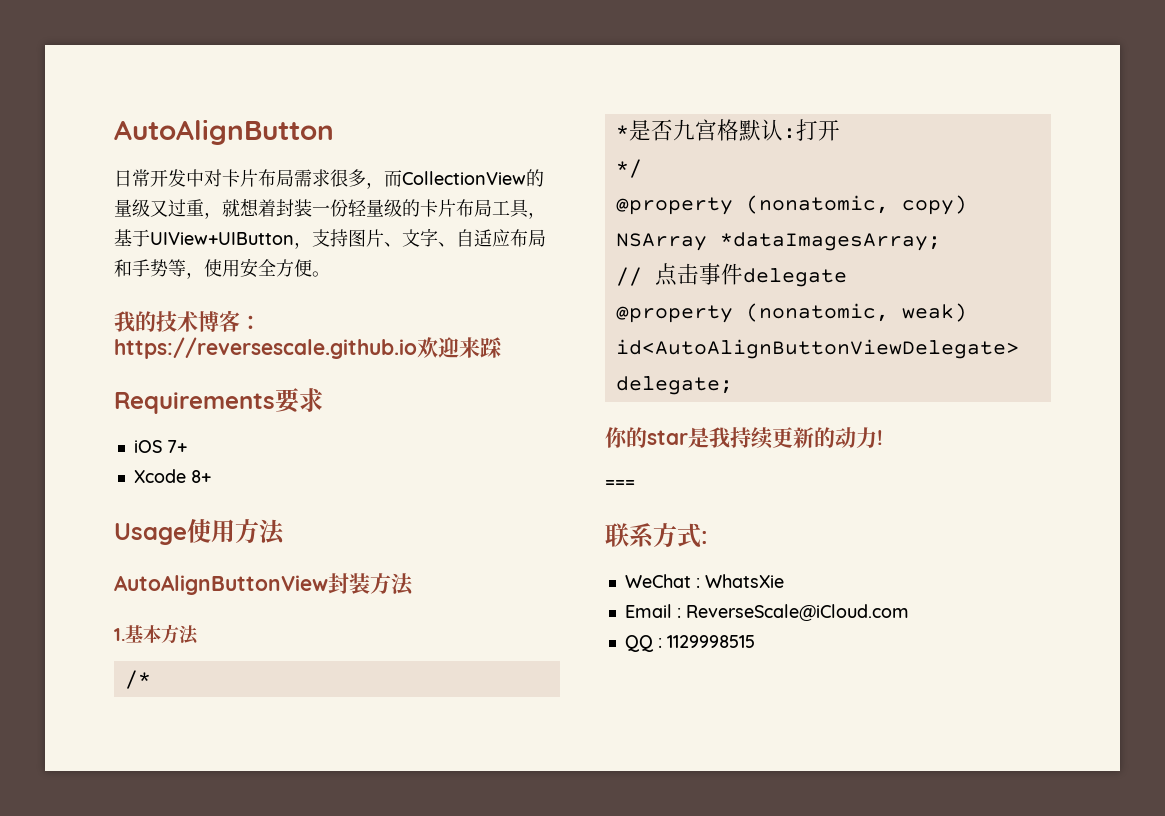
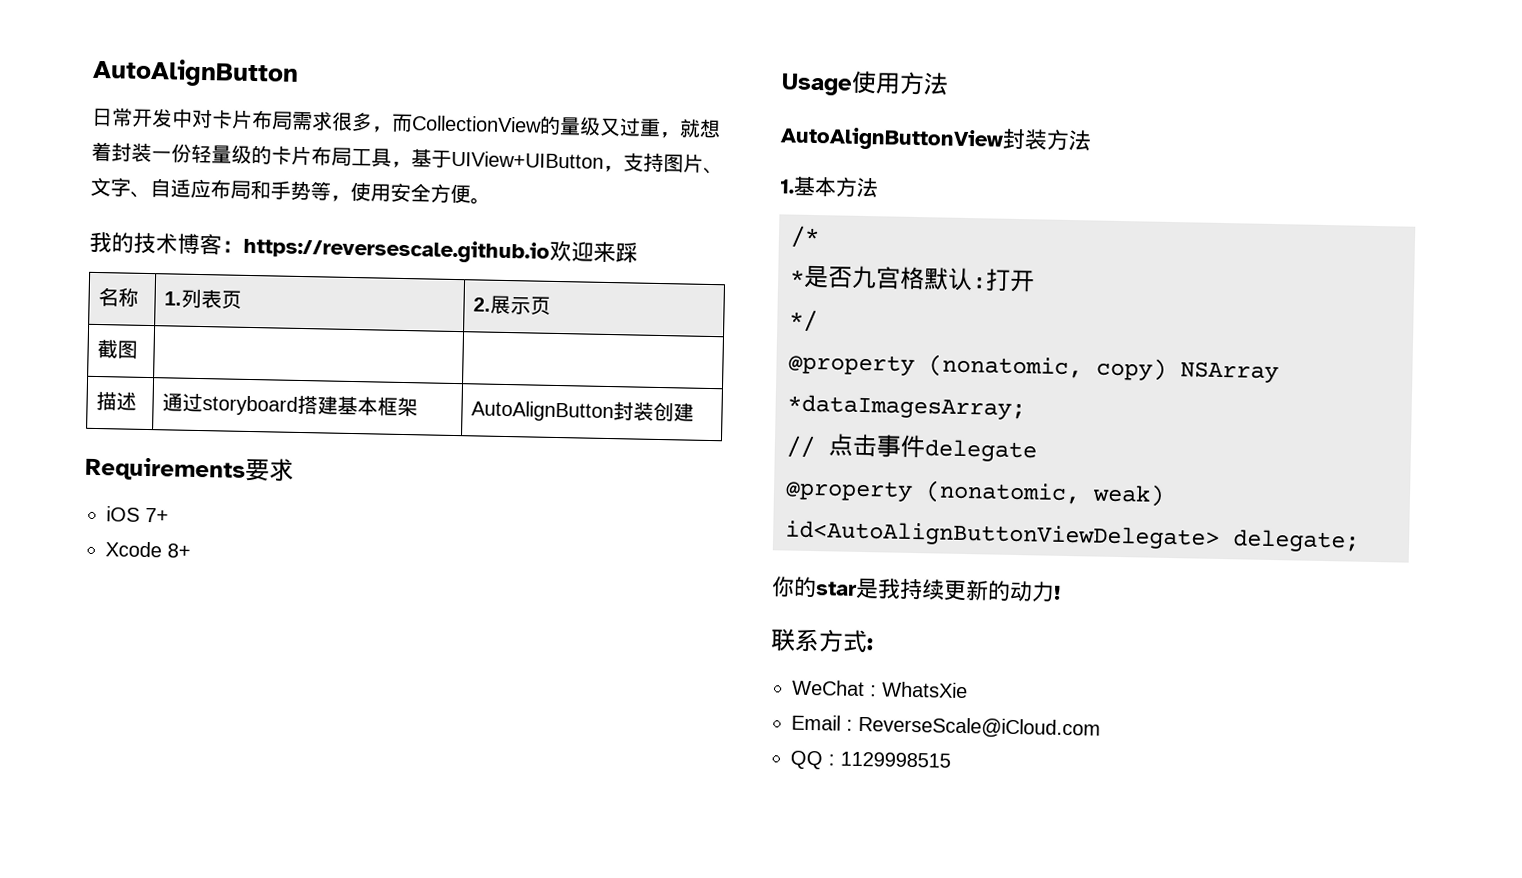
+ 名称 | 1.列表页 | 2.展示页
+ 截图 | |
+ 描述 | 通过storyboard搭建基本框架 | AutoAlignButton封装创建
- ===

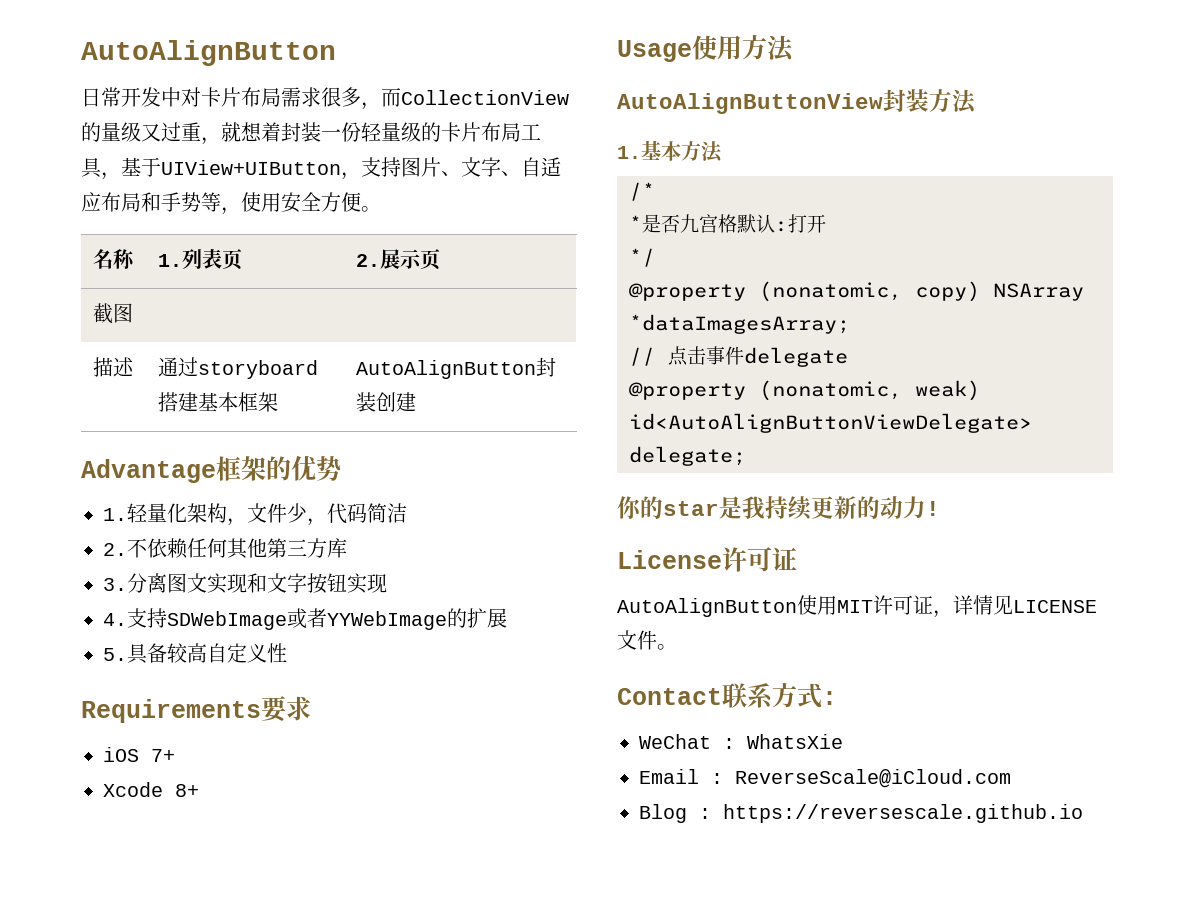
- 我的技术博客：https://reversescale.github.io欢迎来踩
+ Advantage框架的优势
+ 1.轻量化架构，文件少，代码简洁
+ 2.不依赖任何其他第三方库
+ 3.分离图文实现和文字按钮实现
+ 4.支持SDWebImage或者YYWebImage的扩展
+ 5.具备较高自定义性
- 联系方式:
+ License许可证
+ AutoAlignButton使用MIT许可证，详情见LICENSE文件。
+ Contact联系方式:
- QQ : 1129998515
+ Blog : https://reversescale.github.io

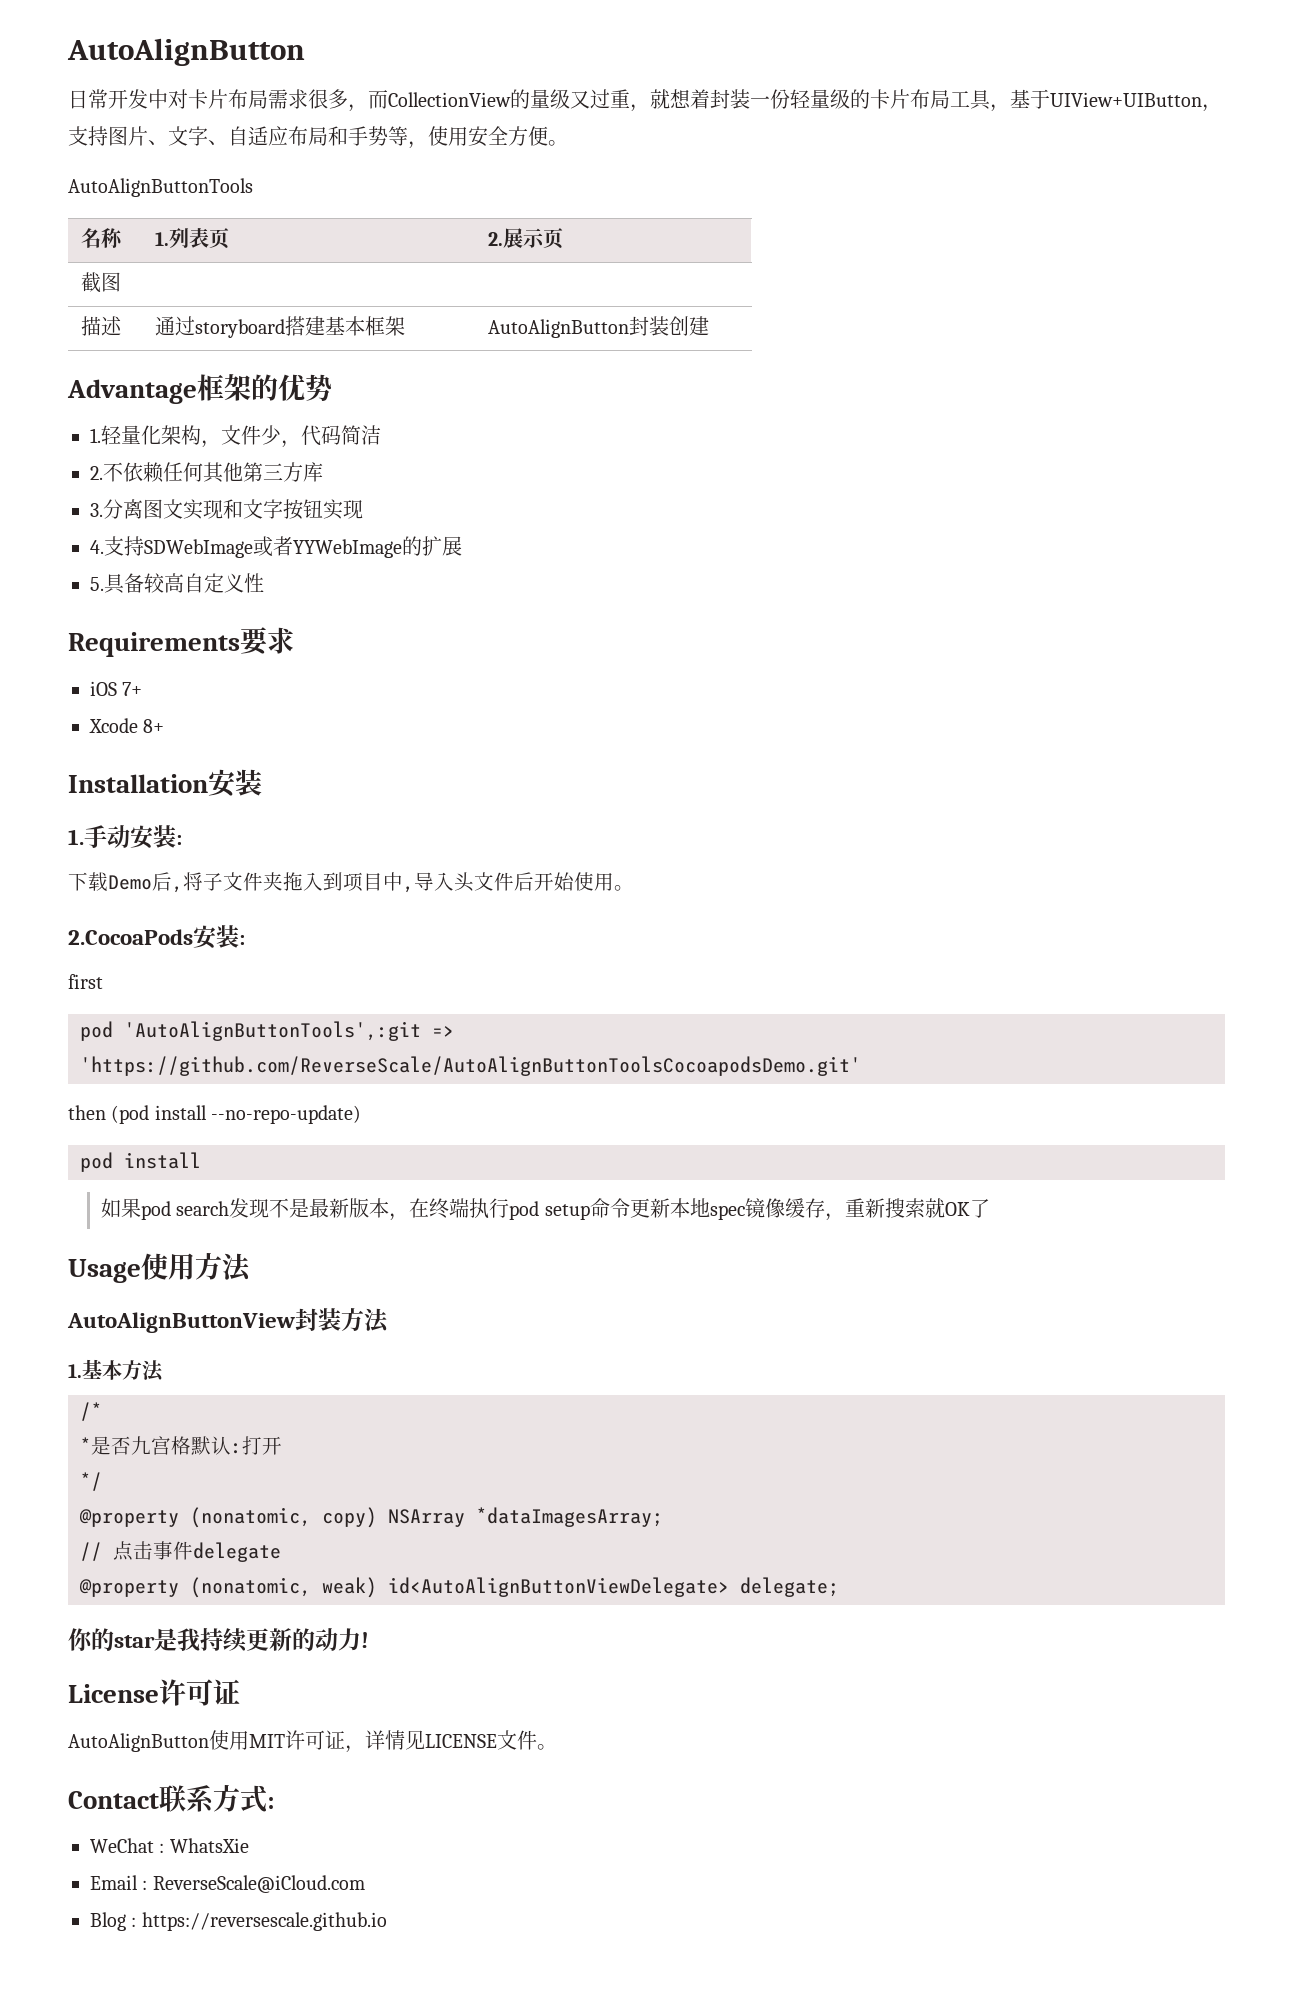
+ AutoAlignButtonTools
+ Installation安装
+ 1.手动安装:
+ 下载Demo后,将子文件夹拖入到项目中,导入头文件后开始使用。
+ 2.CocoaPods安装:
+ first
+ pod 'AutoAlignButtonTools',:git => 'https://github.com/ReverseScale/AutoAlignButtonToolsCocoapodsDemo.git'
+ then (pod install --no-repo-update)
+ pod install
+ 如果pod search发现不是最新版本，在终端执行pod setup命令更新本地spec镜像缓存，重新搜索就OK了

